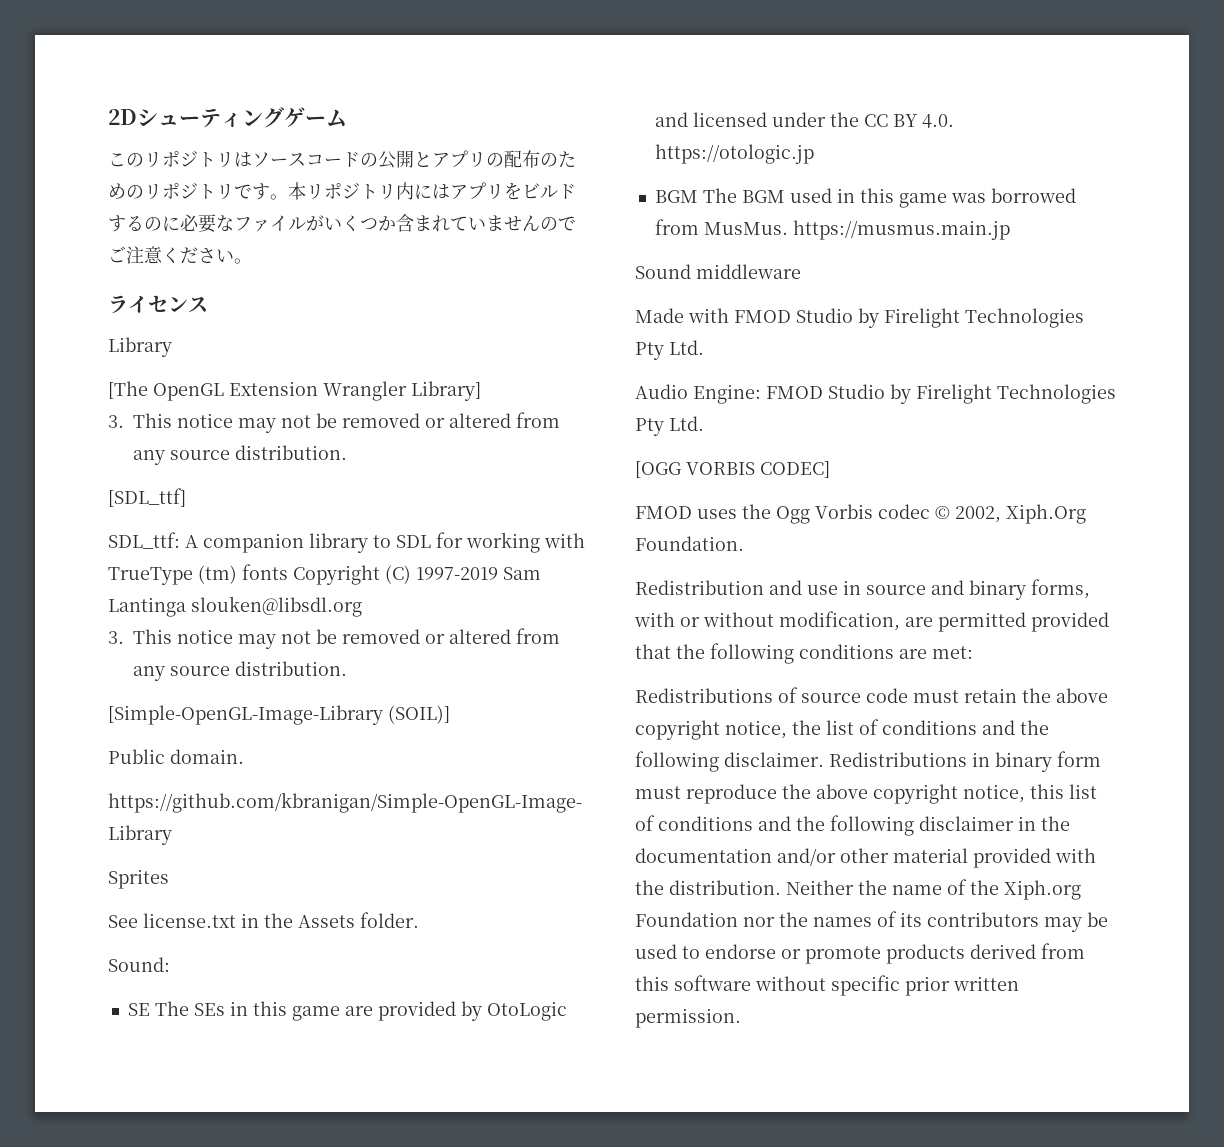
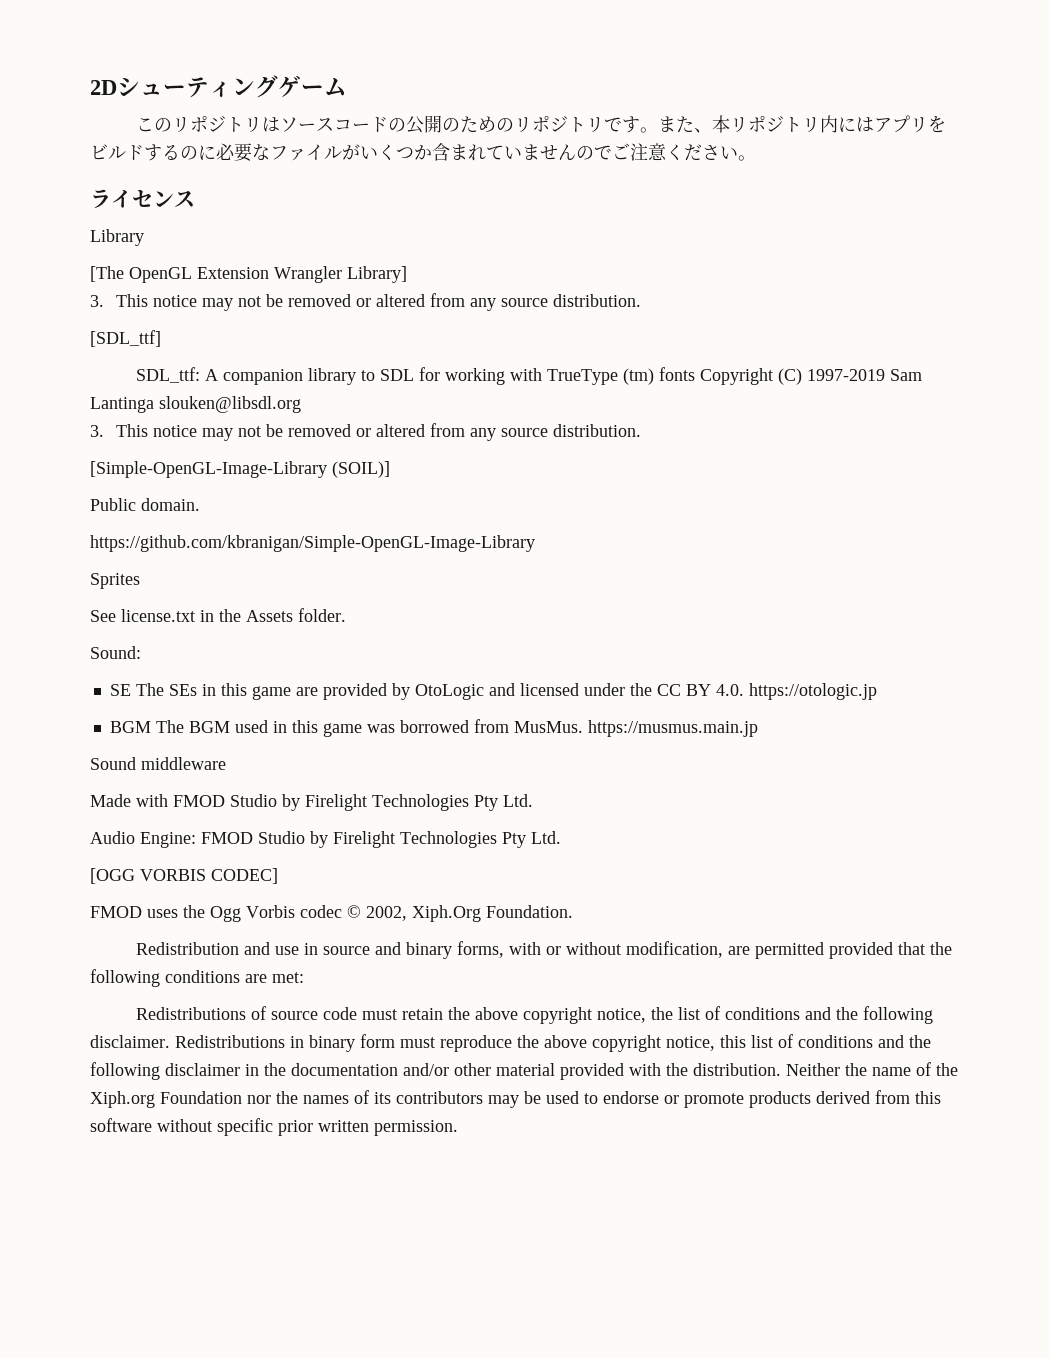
- このリポジトリはソースコードの公開とアプリの配布のためのリポジトリです。
+ このリポジトリはソースコードの公開のためのリポジトリです。
- 本リポジトリ内にはアプリをビルドするのに必要なファイルがいくつか含まれていませんのでご注意ください。
+ また、本リポジトリ内にはアプリをビルドするのに必要なファイルがいくつか含まれていませんのでご注意ください。

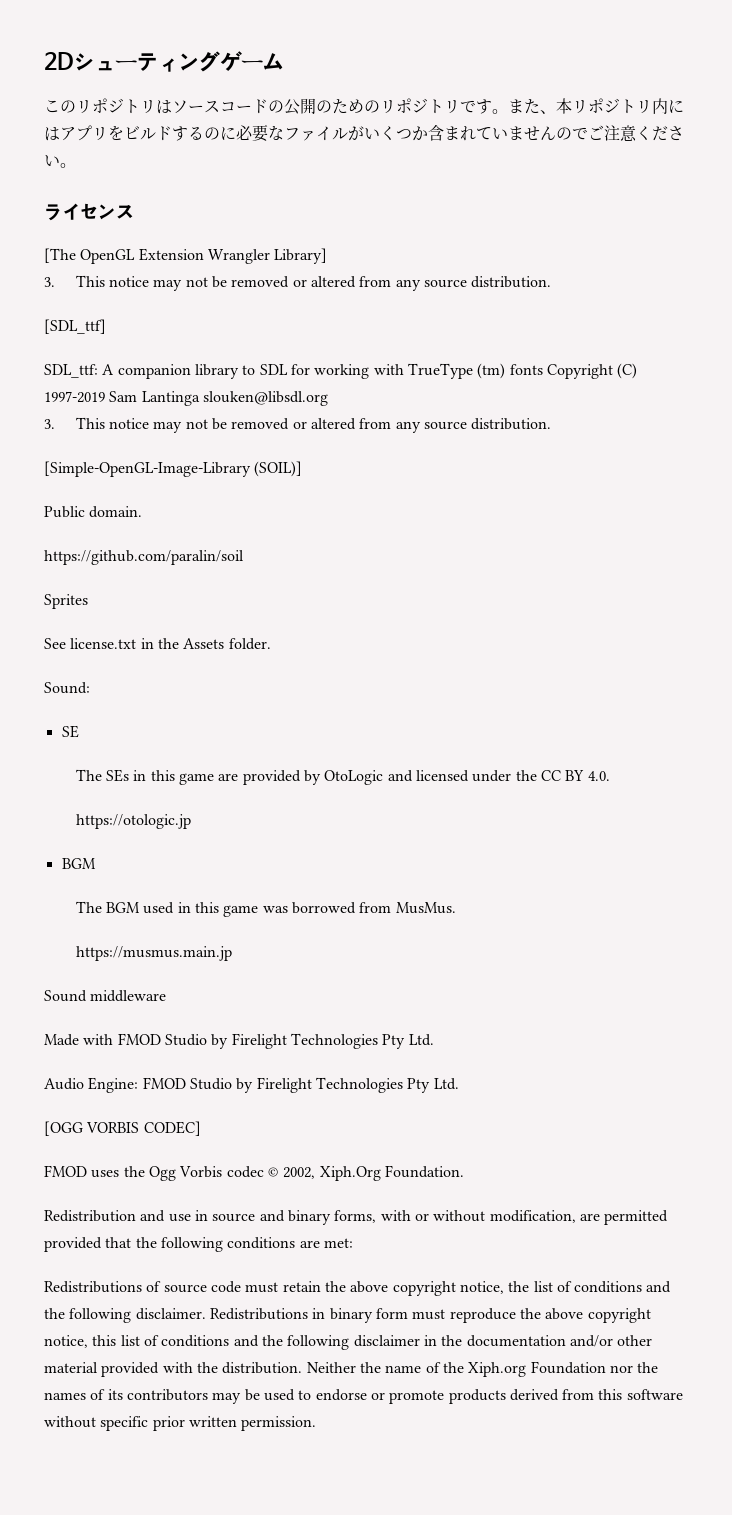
- Library
- https://github.com/kbranigan/Simple-OpenGL-Image-Library
+ https://github.com/paralin/soil
- SE The SEs in this game are provided by OtoLogic and licensed under the CC BY 4.0. https://otologic.jp
- BGM The BGM used in this game was borrowed from MusMus. https://musmus.main.jp
+ SE
+ The SEs in this game are provided by OtoLogic and licensed under the CC BY 4.0.
+ https://otologic.jp
+ BGM
+ The BGM used in this game was borrowed from MusMus.
+ https://musmus.main.jp

